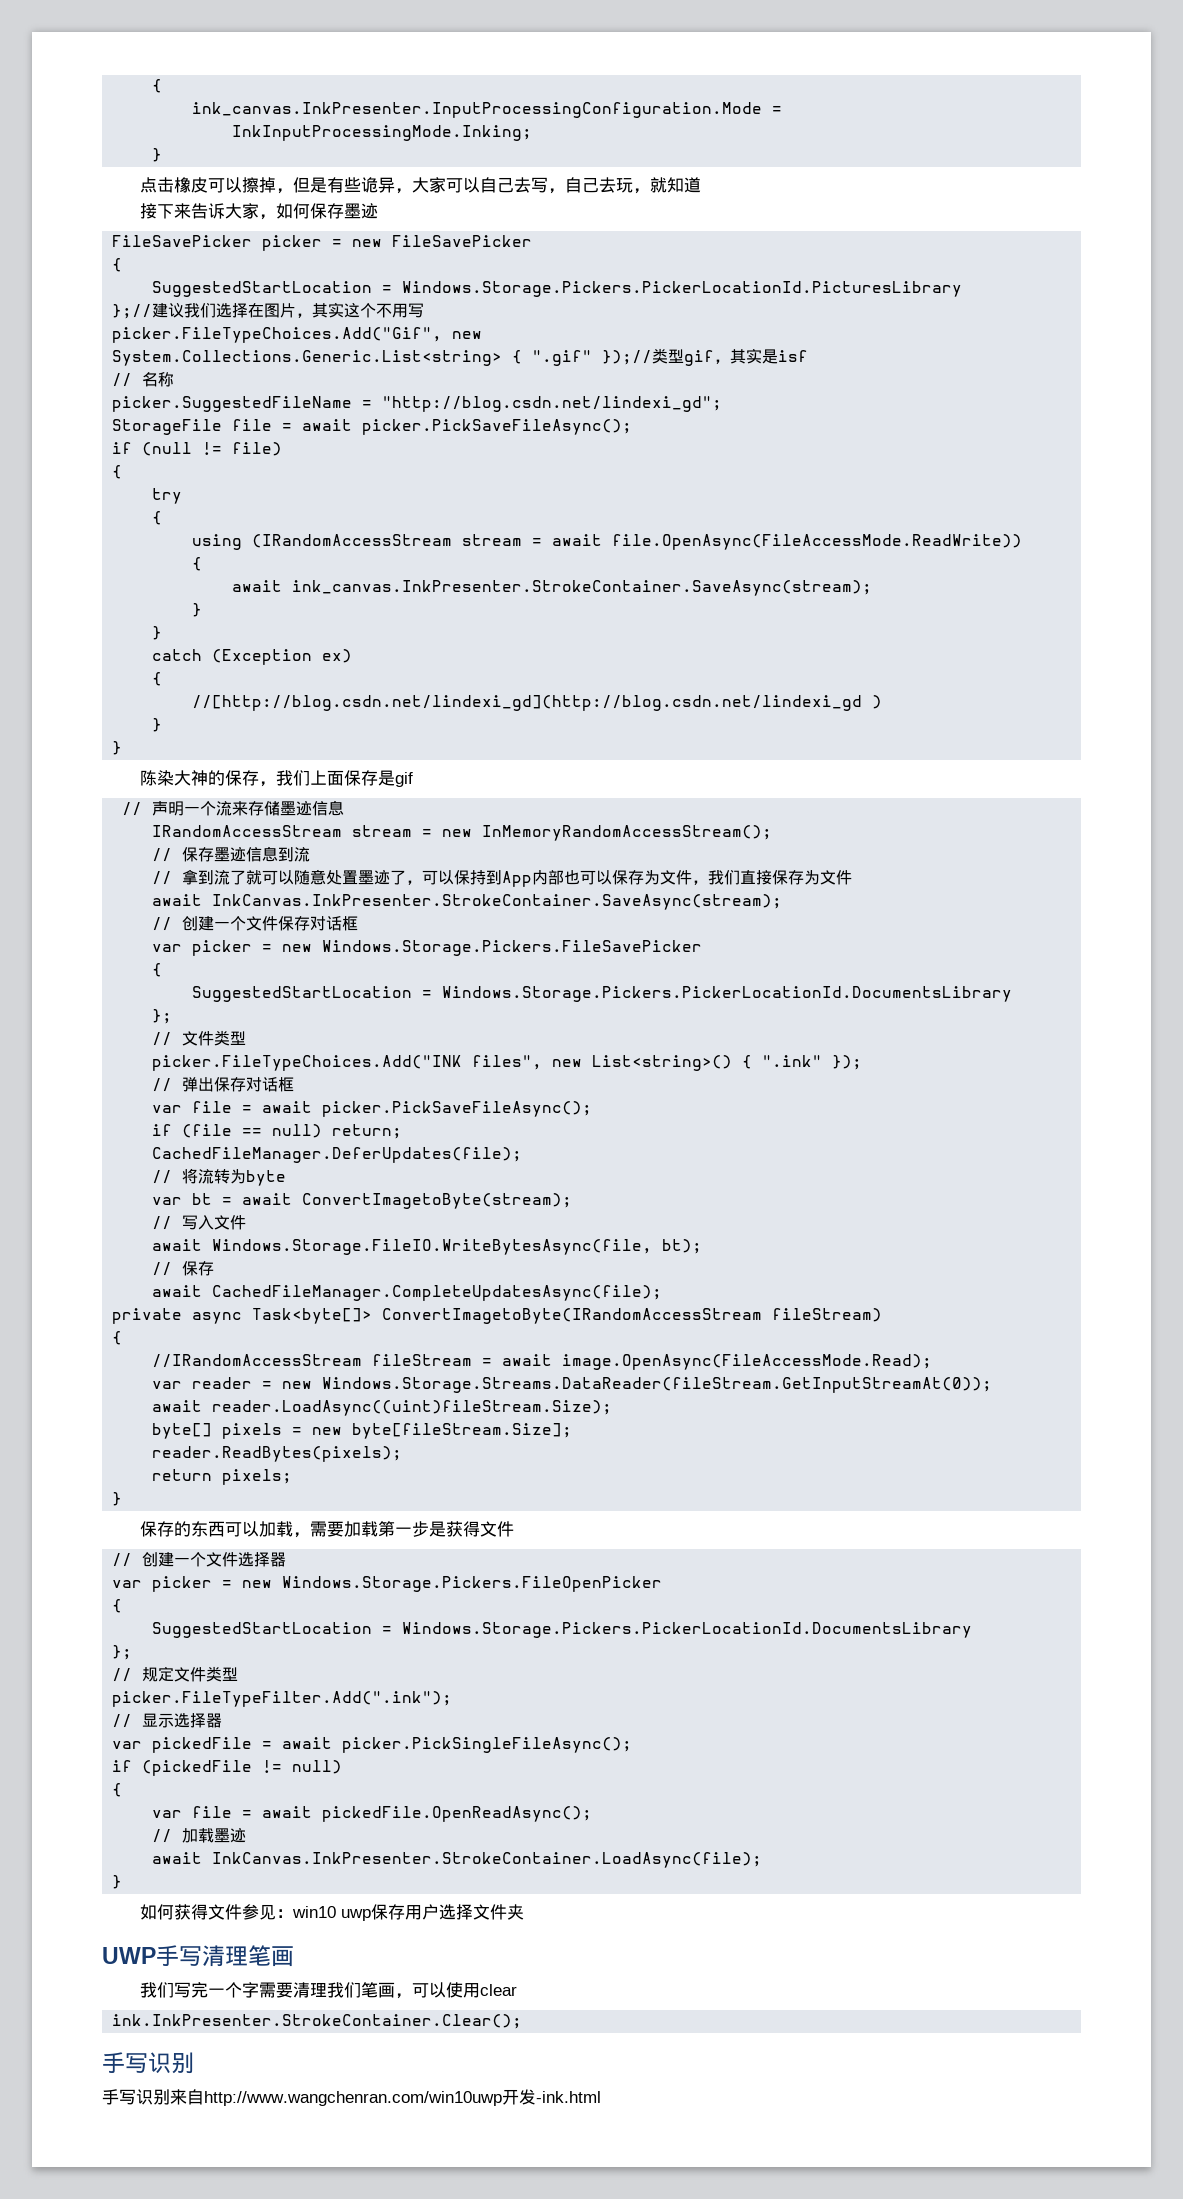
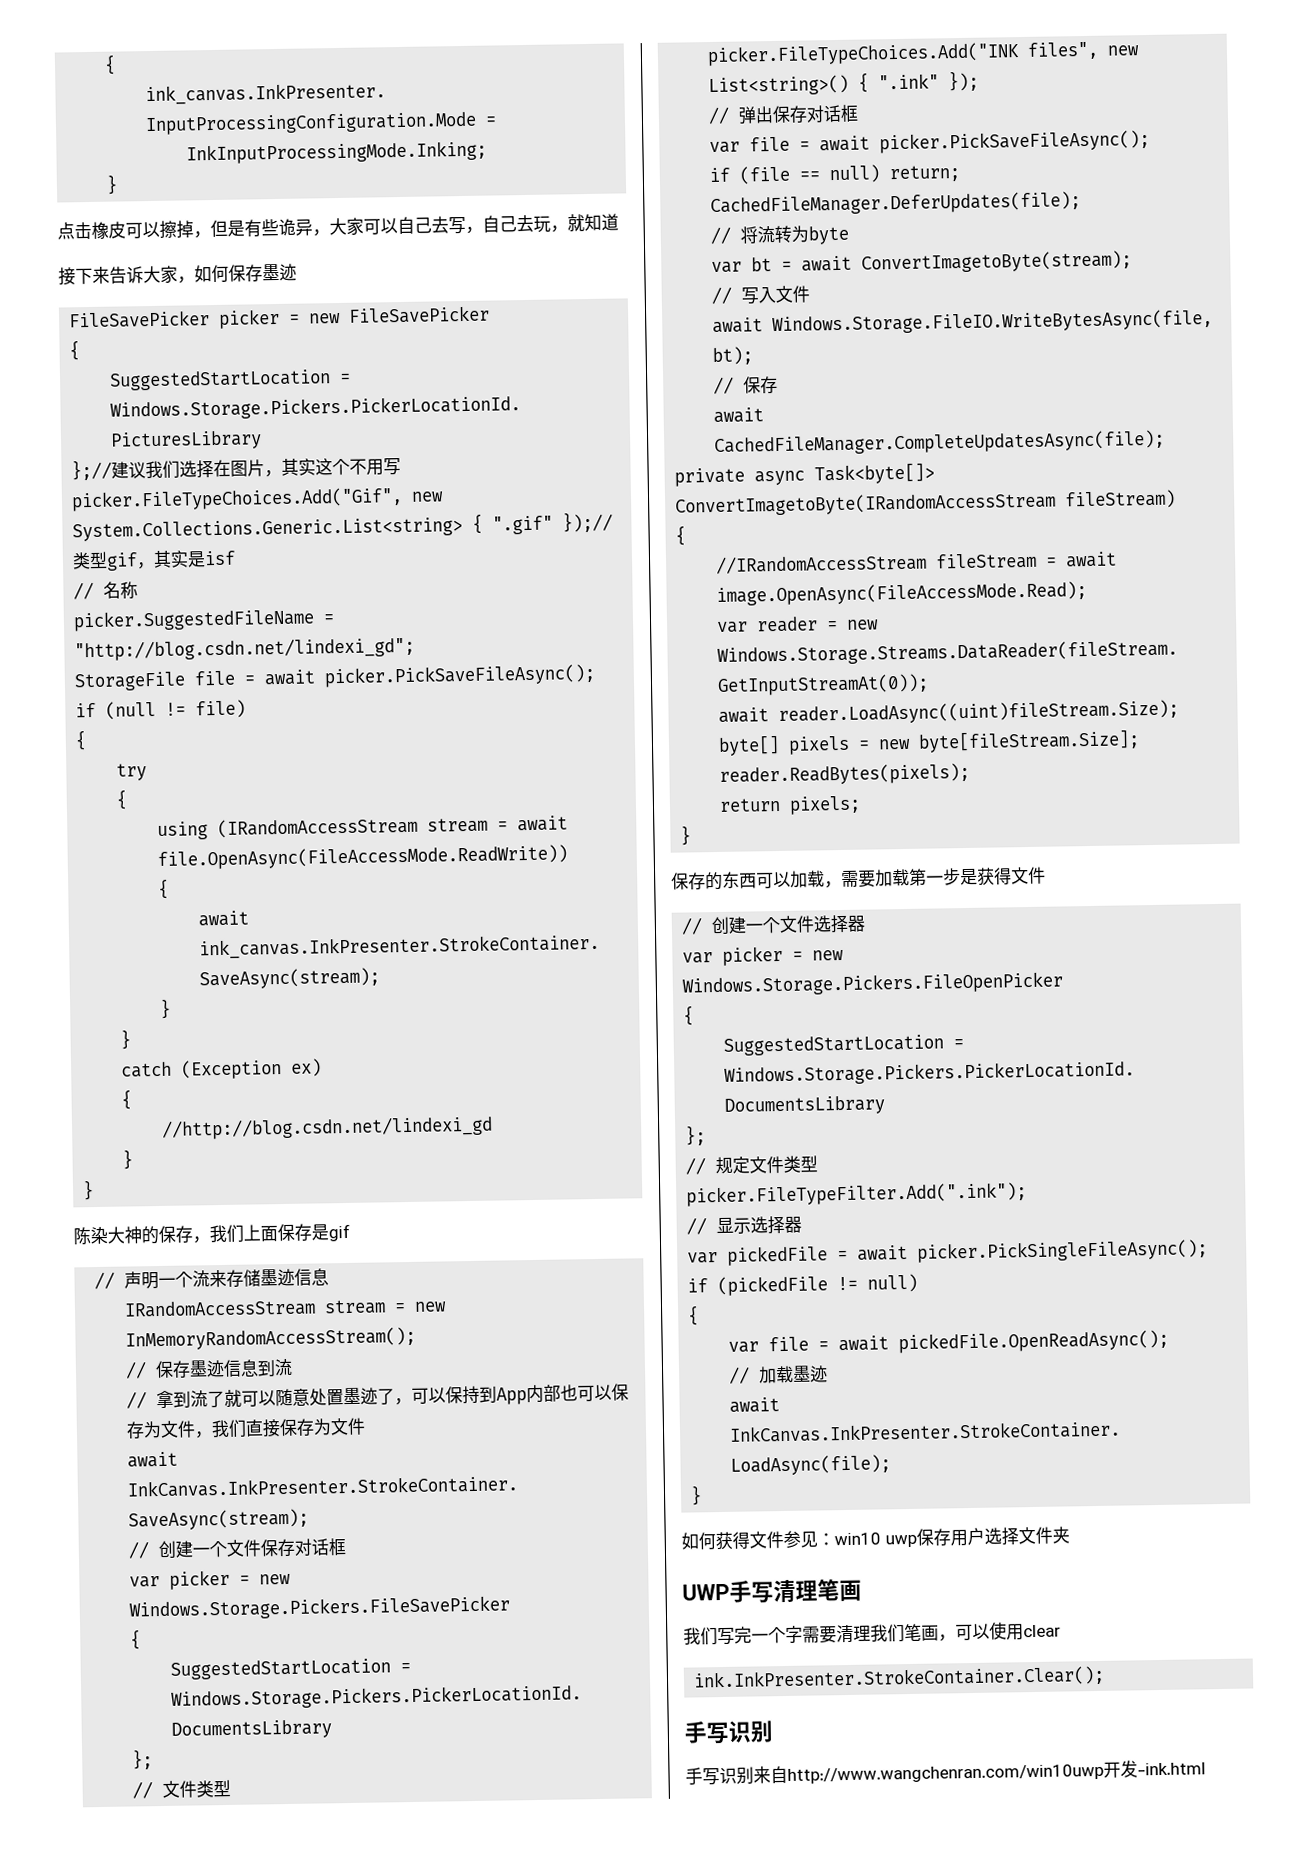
- //[http://blog.csdn.net/lindexi_gd](http://blog.csdn.net/lindexi_gd )
+ //http://blog.csdn.net/lindexi_gd

